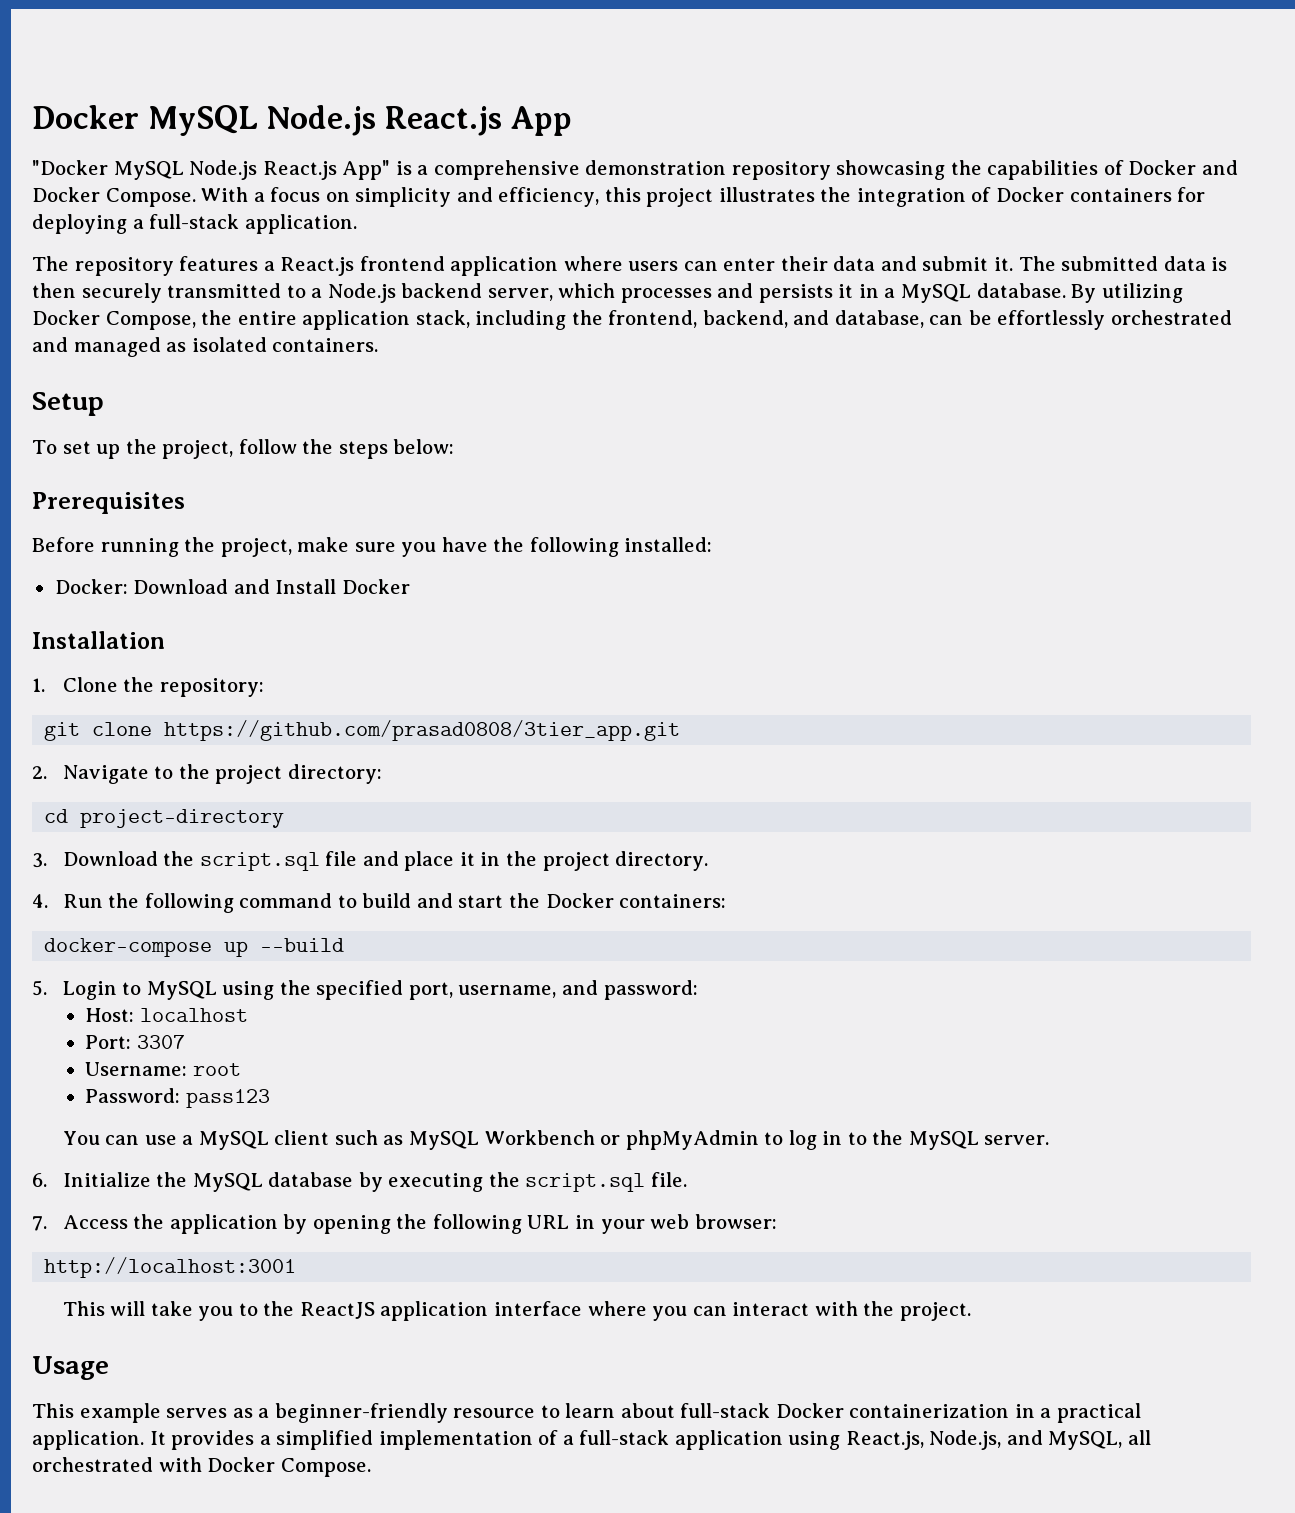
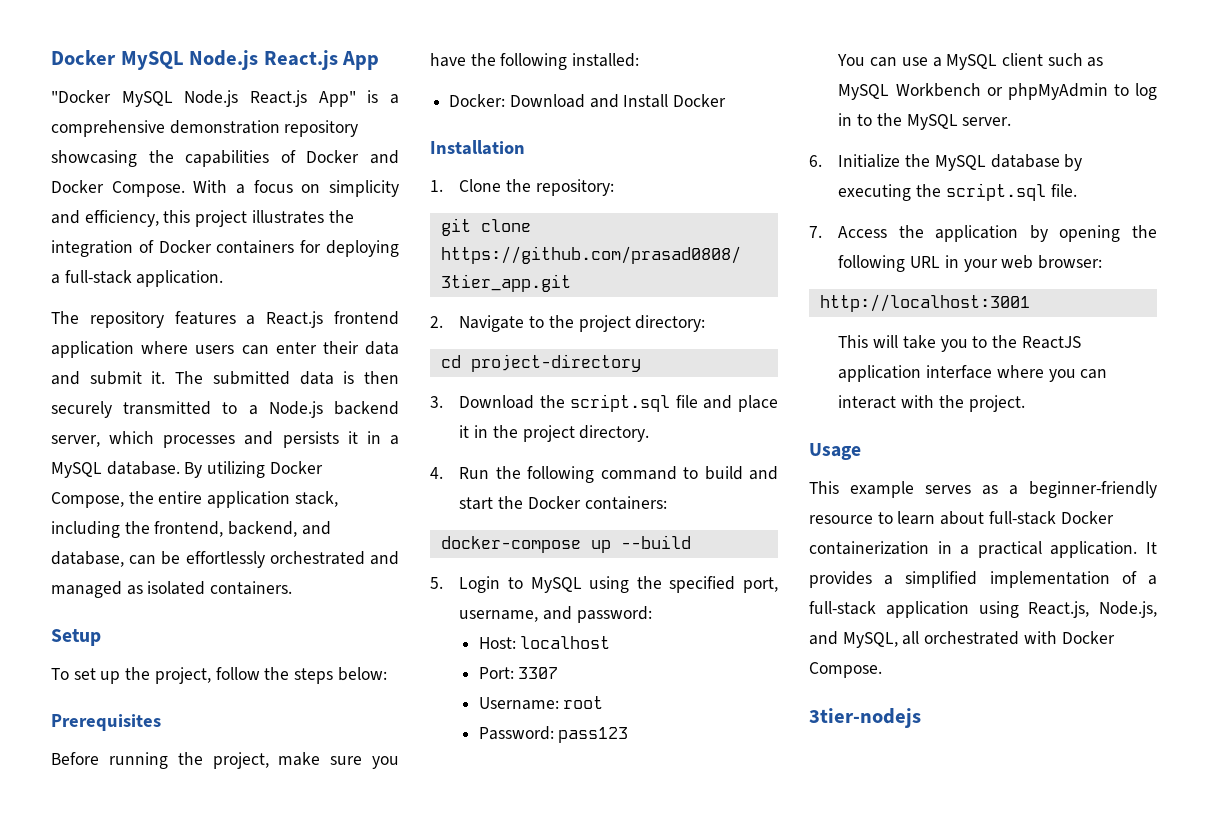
+ 3tier-nodejs

